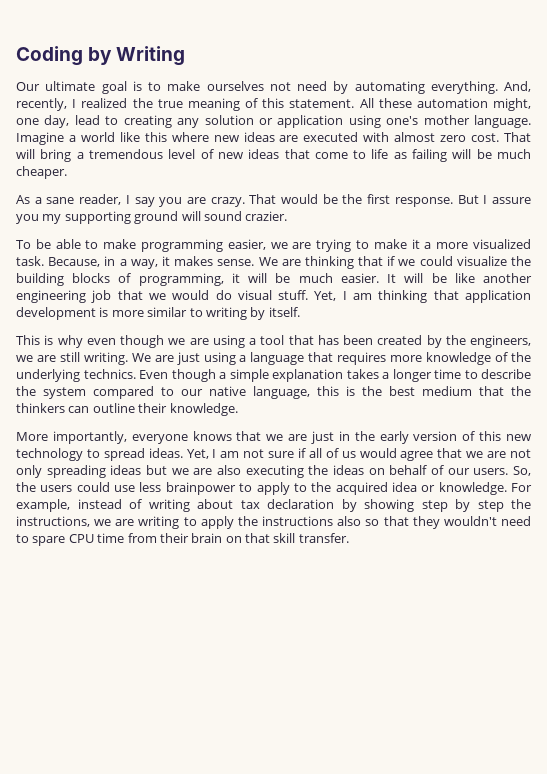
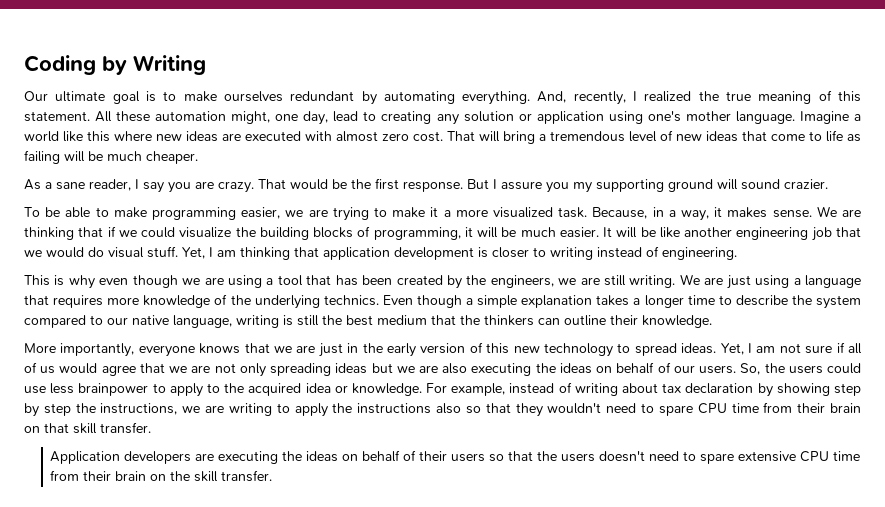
- Our ultimate goal is to make ourselves not need by automating everything.
+ Our ultimate goal is to make ourselves redundant by automating everything.
- Yet, I am thinking that application development is more similar to writing by itself.
+ Yet, I am thinking that application development is closer to writing instead of engineering.
- Even though a simple explanation takes a longer time to describe the system compared to our native language, this is the best medium that the thinkers can outline their knowledge.
+ Even though a simple explanation takes a longer time to describe the system compared to our native language, writing is still the best medium that the thinkers can outline their knowledge.
+ Application developers are executing the ideas on behalf of their users so that the users doesn't need to spare extensive CPU time from their brain on the skill transfer.

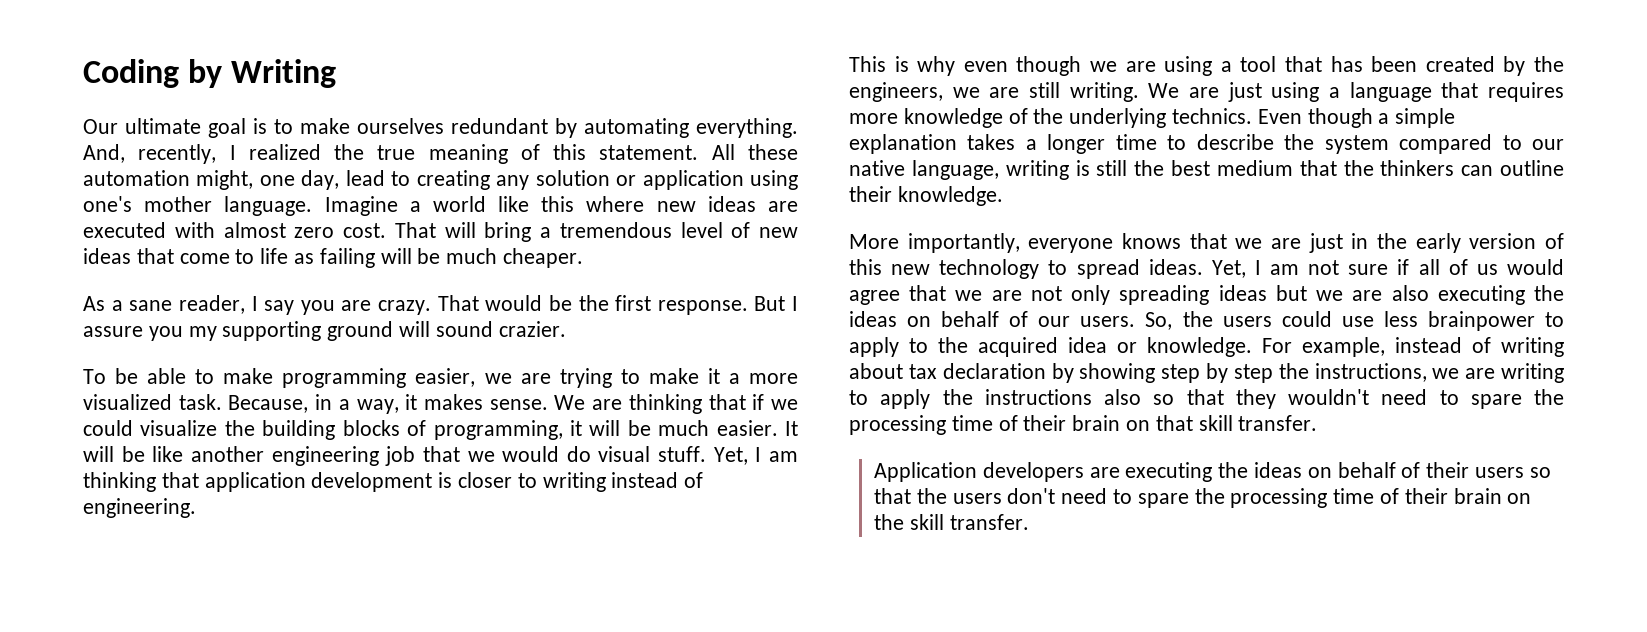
- For example, instead of writing about tax declaration by showing step by step the instructions, we are writing to apply the instructions also so that they wouldn't need to spare CPU time from their brain on that skill transfer.
+ For example, instead of writing about tax declaration by showing step by step the instructions, we are writing to apply the instructions also so that they wouldn't need to spare the processing time of their brain on that skill transfer.
- Application developers are executing the ideas on behalf of their users so that the users doesn't need to spare extensive CPU time from their brain on the skill transfer.
+ Application developers are executing the ideas on behalf of their users so that the users don't need to spare the processing time of their brain on the skill transfer.

